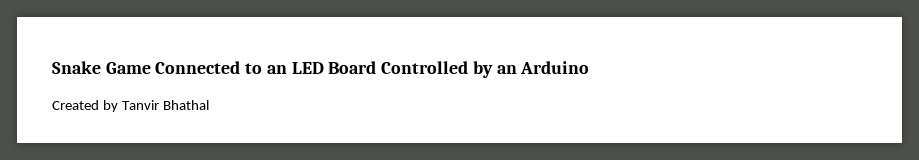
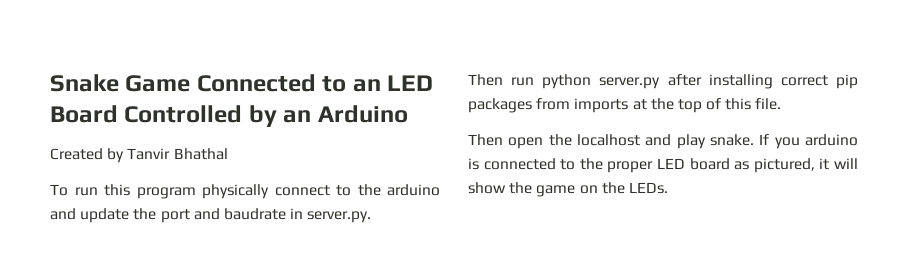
+ To run this program physically connect to the arduino and update the port and baudrate in server.py.
+ Then run python server.py after installing correct pip packages from imports at the top of this file.
+ Then open the localhost and play snake. If you arduino is connected to the proper LED board as pictured, it will show the game on the LEDs.

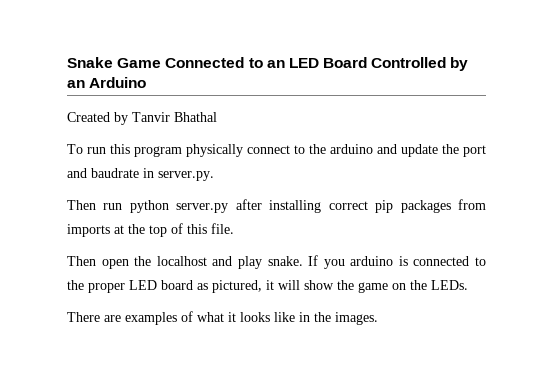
+ There are examples of what it looks like in the images.

